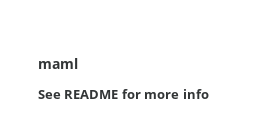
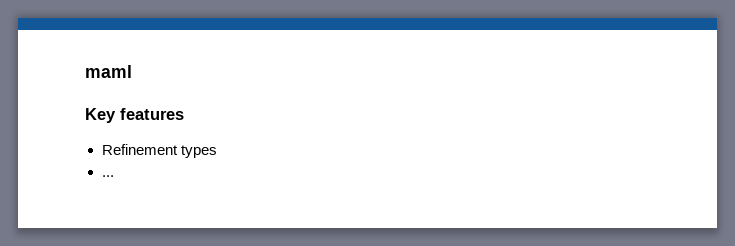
- See README for more info
+ Key features
+ Refinement types
+ ...

